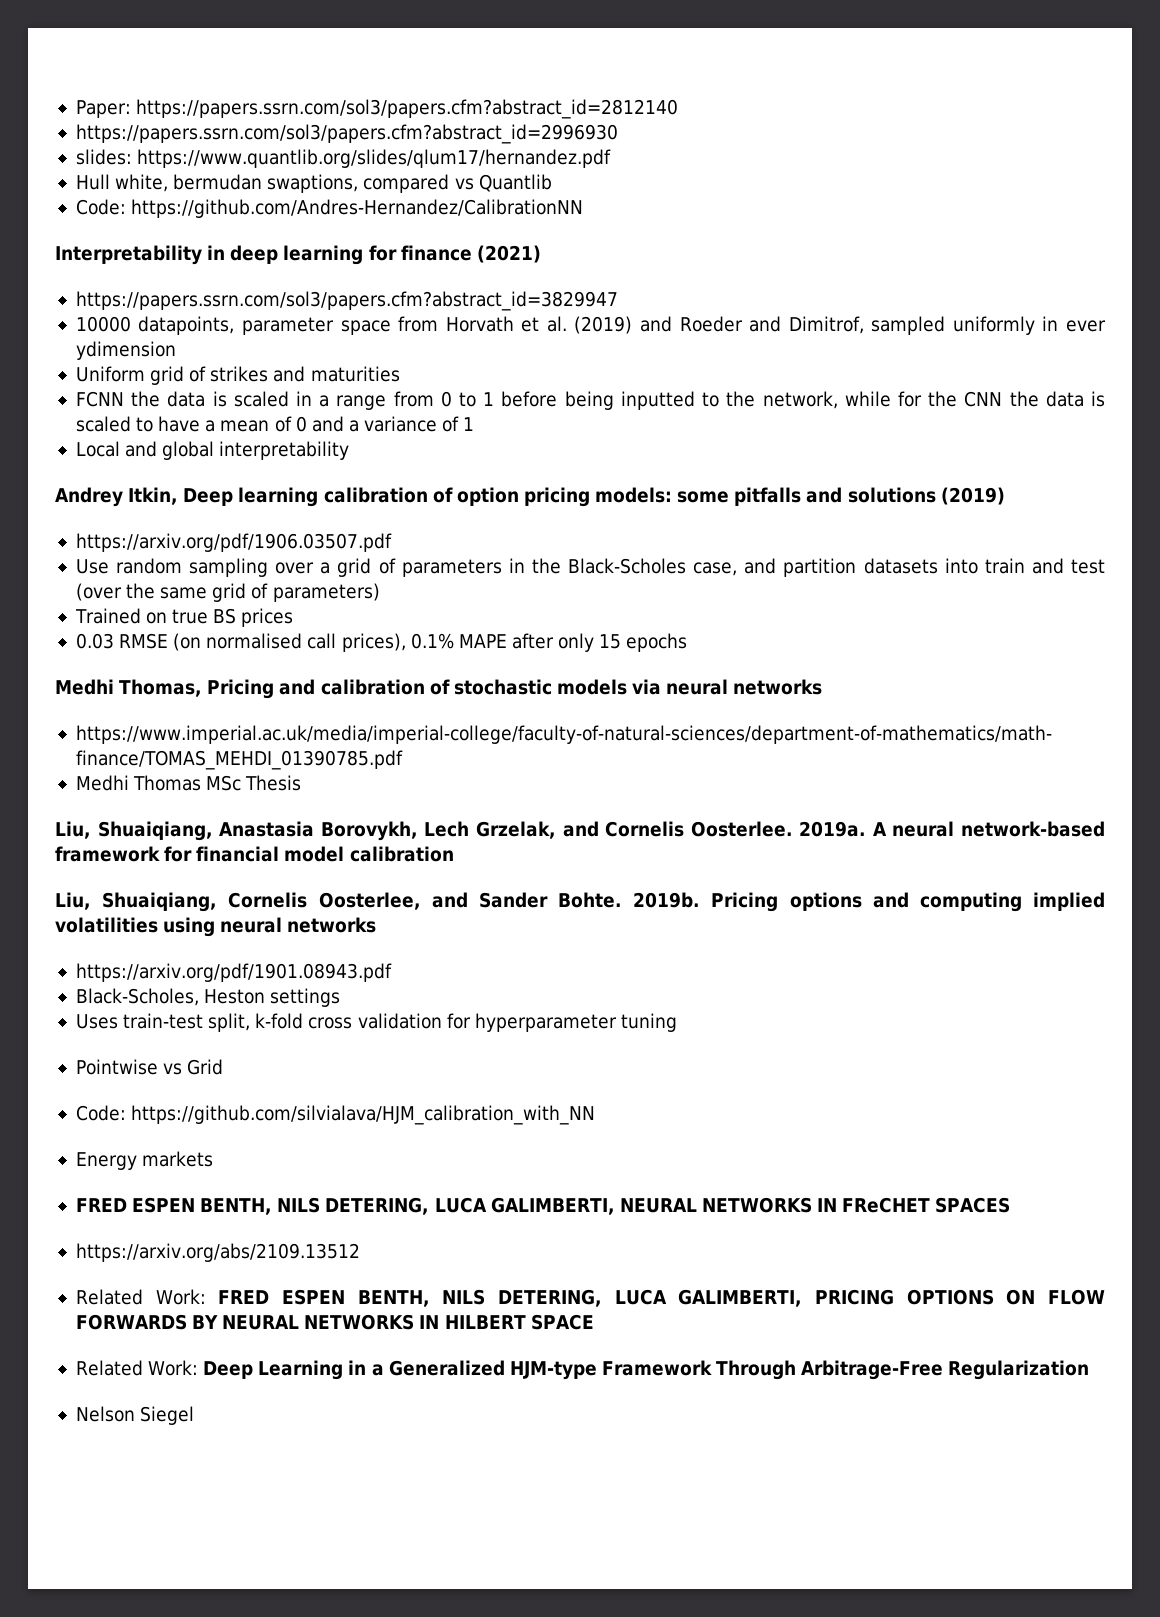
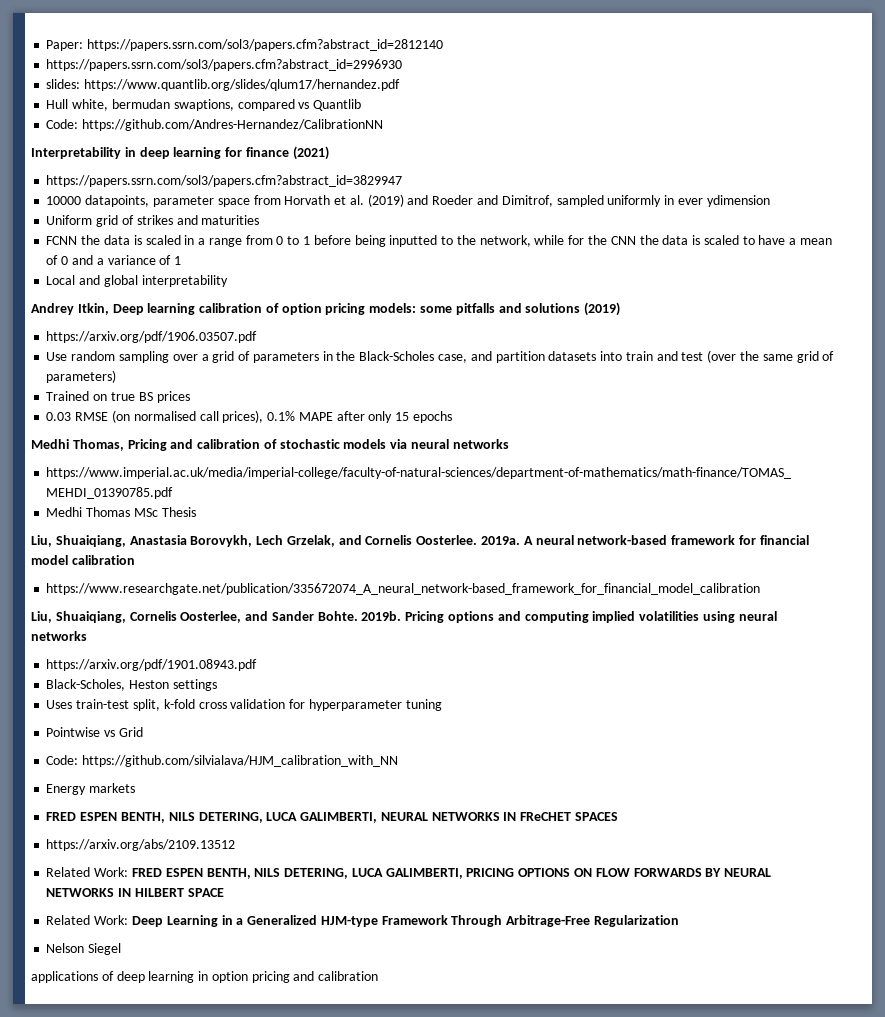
+ https://www.researchgate.net/publication/335672074_A_neural_network-based_framework_for_financial_model_calibration
+ applications of deep learning in option pricing and calibration

